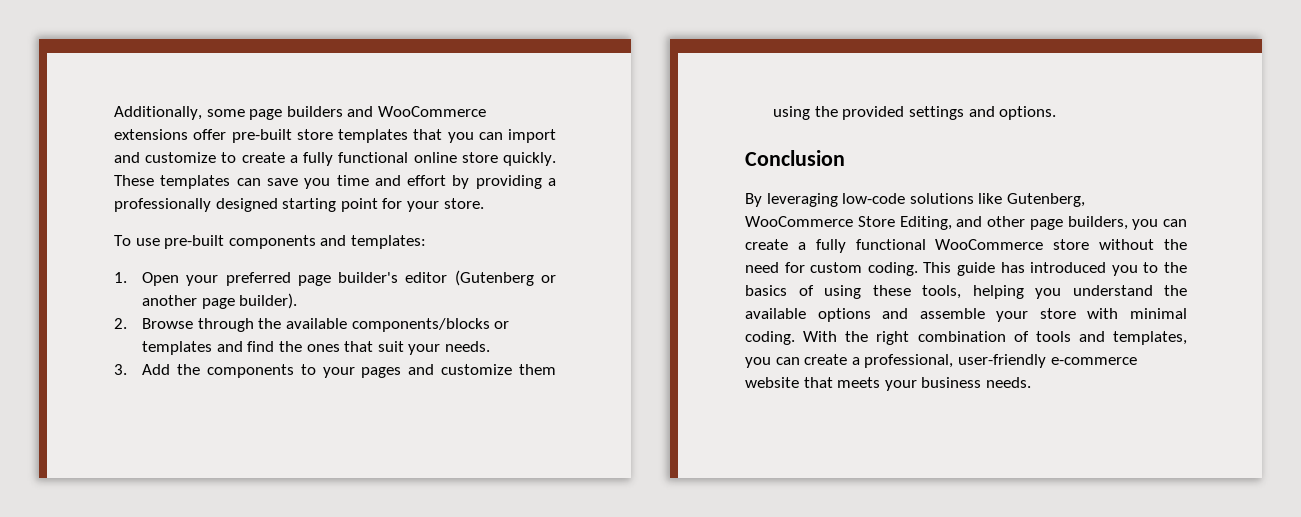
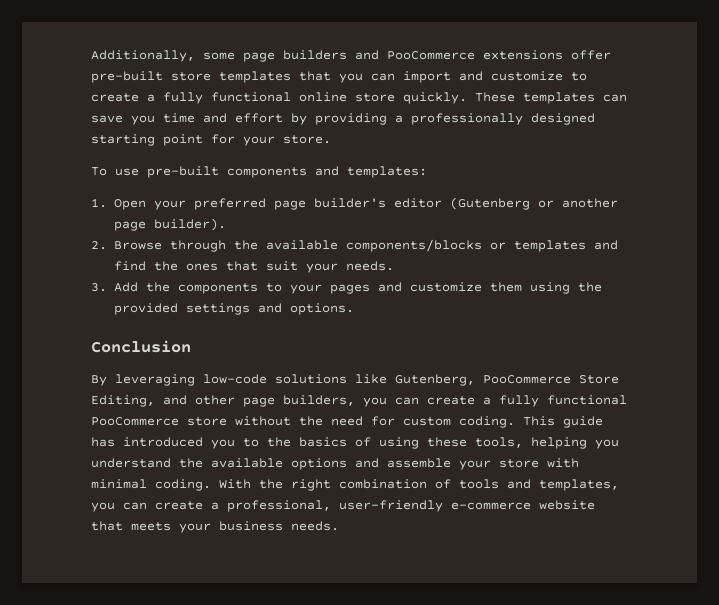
- Additionally, some page builders and WooCommerce extensions offer pre-built store templates that you can import and customize to create a fully functional online store quickly.
+ Additionally, some page builders and PooCommerce extensions offer pre-built store templates that you can import and customize to create a fully functional online store quickly.
- By leveraging low-code solutions like Gutenberg, WooCommerce Store Editing, and other page builders, you can create a fully functional WooCommerce store without the need for custom coding.
+ By leveraging low-code solutions like Gutenberg, PooCommerce Store Editing, and other page builders, you can create a fully functional PooCommerce store without the need for custom coding.

